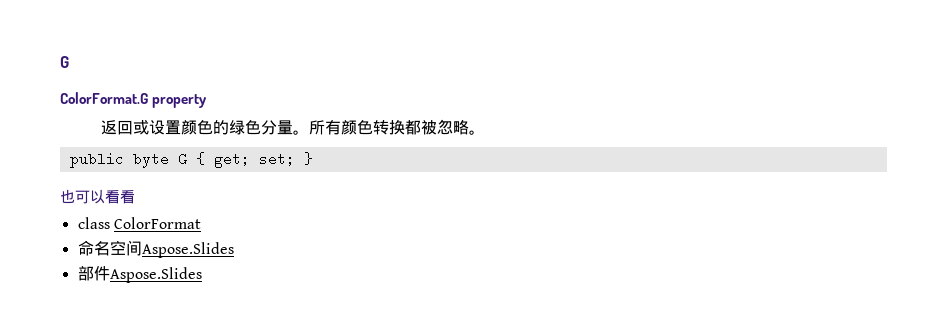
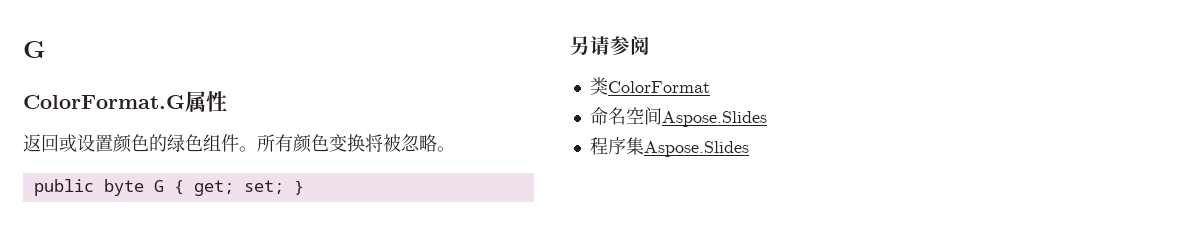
- ColorFormat.G property
+ ColorFormat.G属性
- 返回或设置颜色的绿色分量。
+ 返回或设置颜色的绿色组件。
- 所有颜色转换都被忽略。
+ 所有颜色变换将被忽略。
- 也可以看看
- class ColorFormat
+ 另请参阅
+ 类ColorFormat
- 部件Aspose.Slides
+ 程序集Aspose.Slides

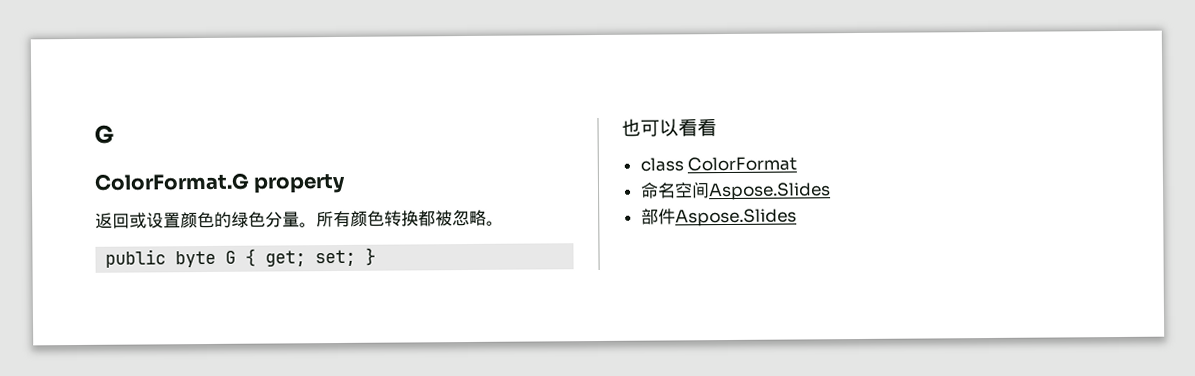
- ColorFormat.G属性
+ ColorFormat.G property
- 返回或设置颜色的绿色组件。
+ 返回或设置颜色的绿色分量。
- 所有颜色变换将被忽略。
+ 所有颜色转换都被忽略。
- 另请参阅
- 类ColorFormat
+ 也可以看看
+ class ColorFormat
- 程序集Aspose.Slides
+ 部件Aspose.Slides

